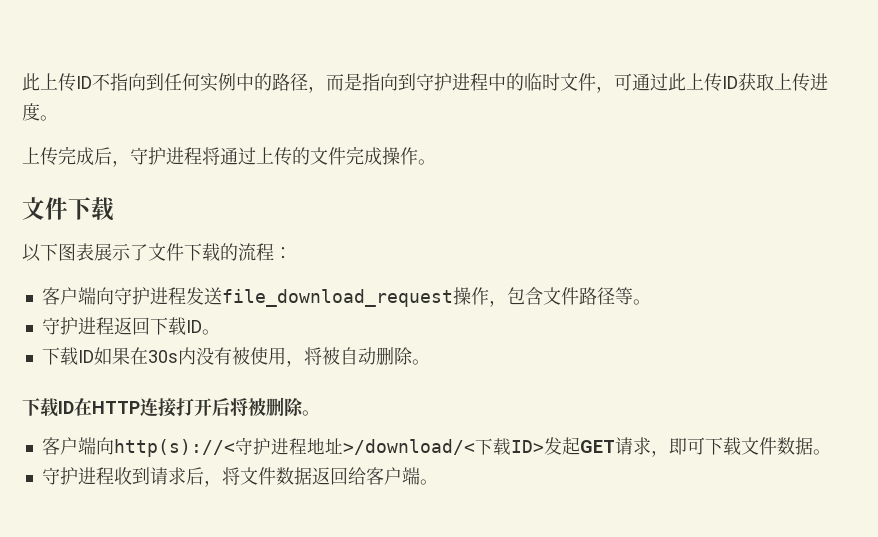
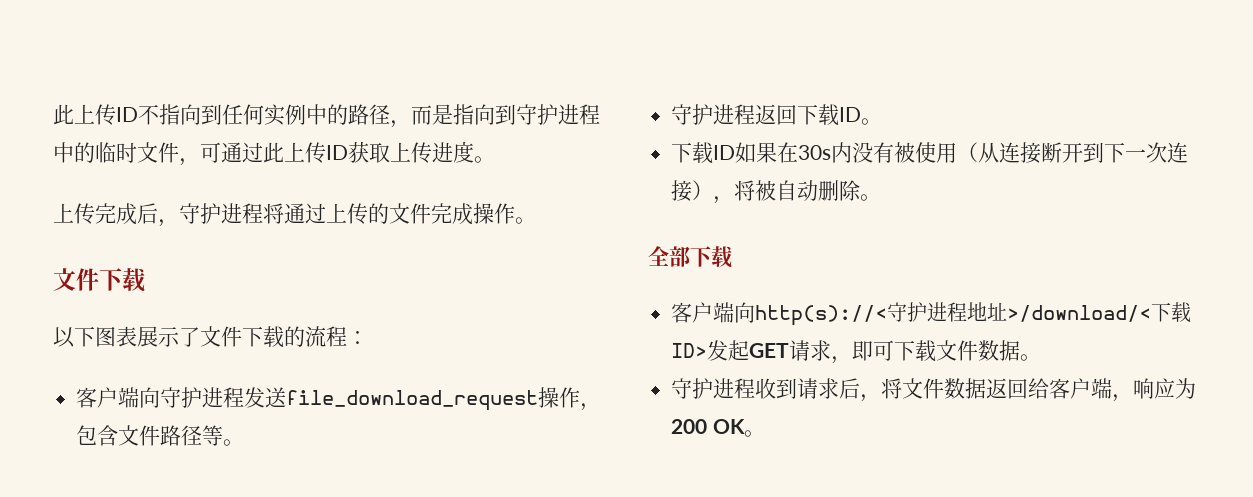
- 下载ID如果在30s内没有被使用，将被自动删除。
+ 下载ID如果在30s内没有被使用（从连接断开到下一次连接），将被自动删除。
- 下载ID在HTTP连接打开后将被删除。
+ 全部下载
- 守护进程收到请求后，将文件数据返回给客户端。
+ 守护进程收到请求后，将文件数据返回给客户端，响应为200 OK。

